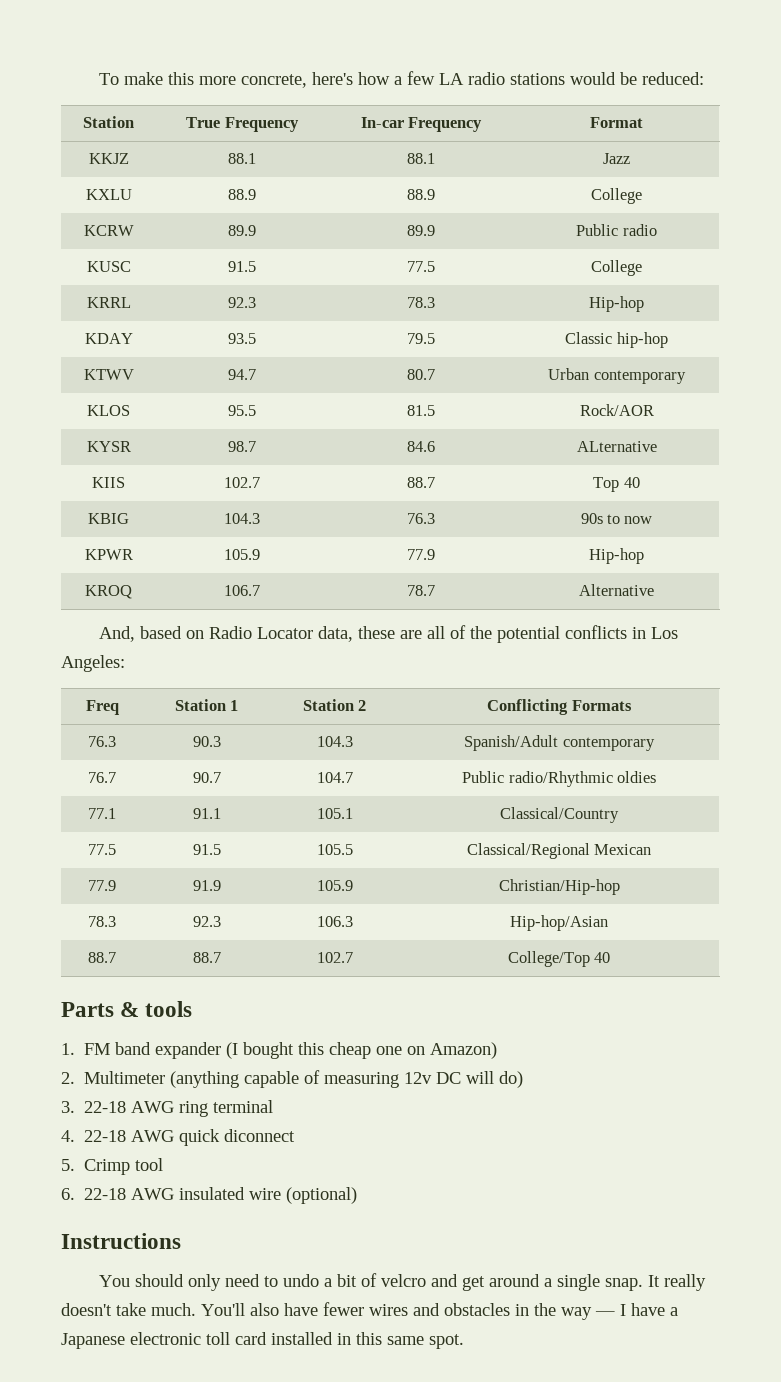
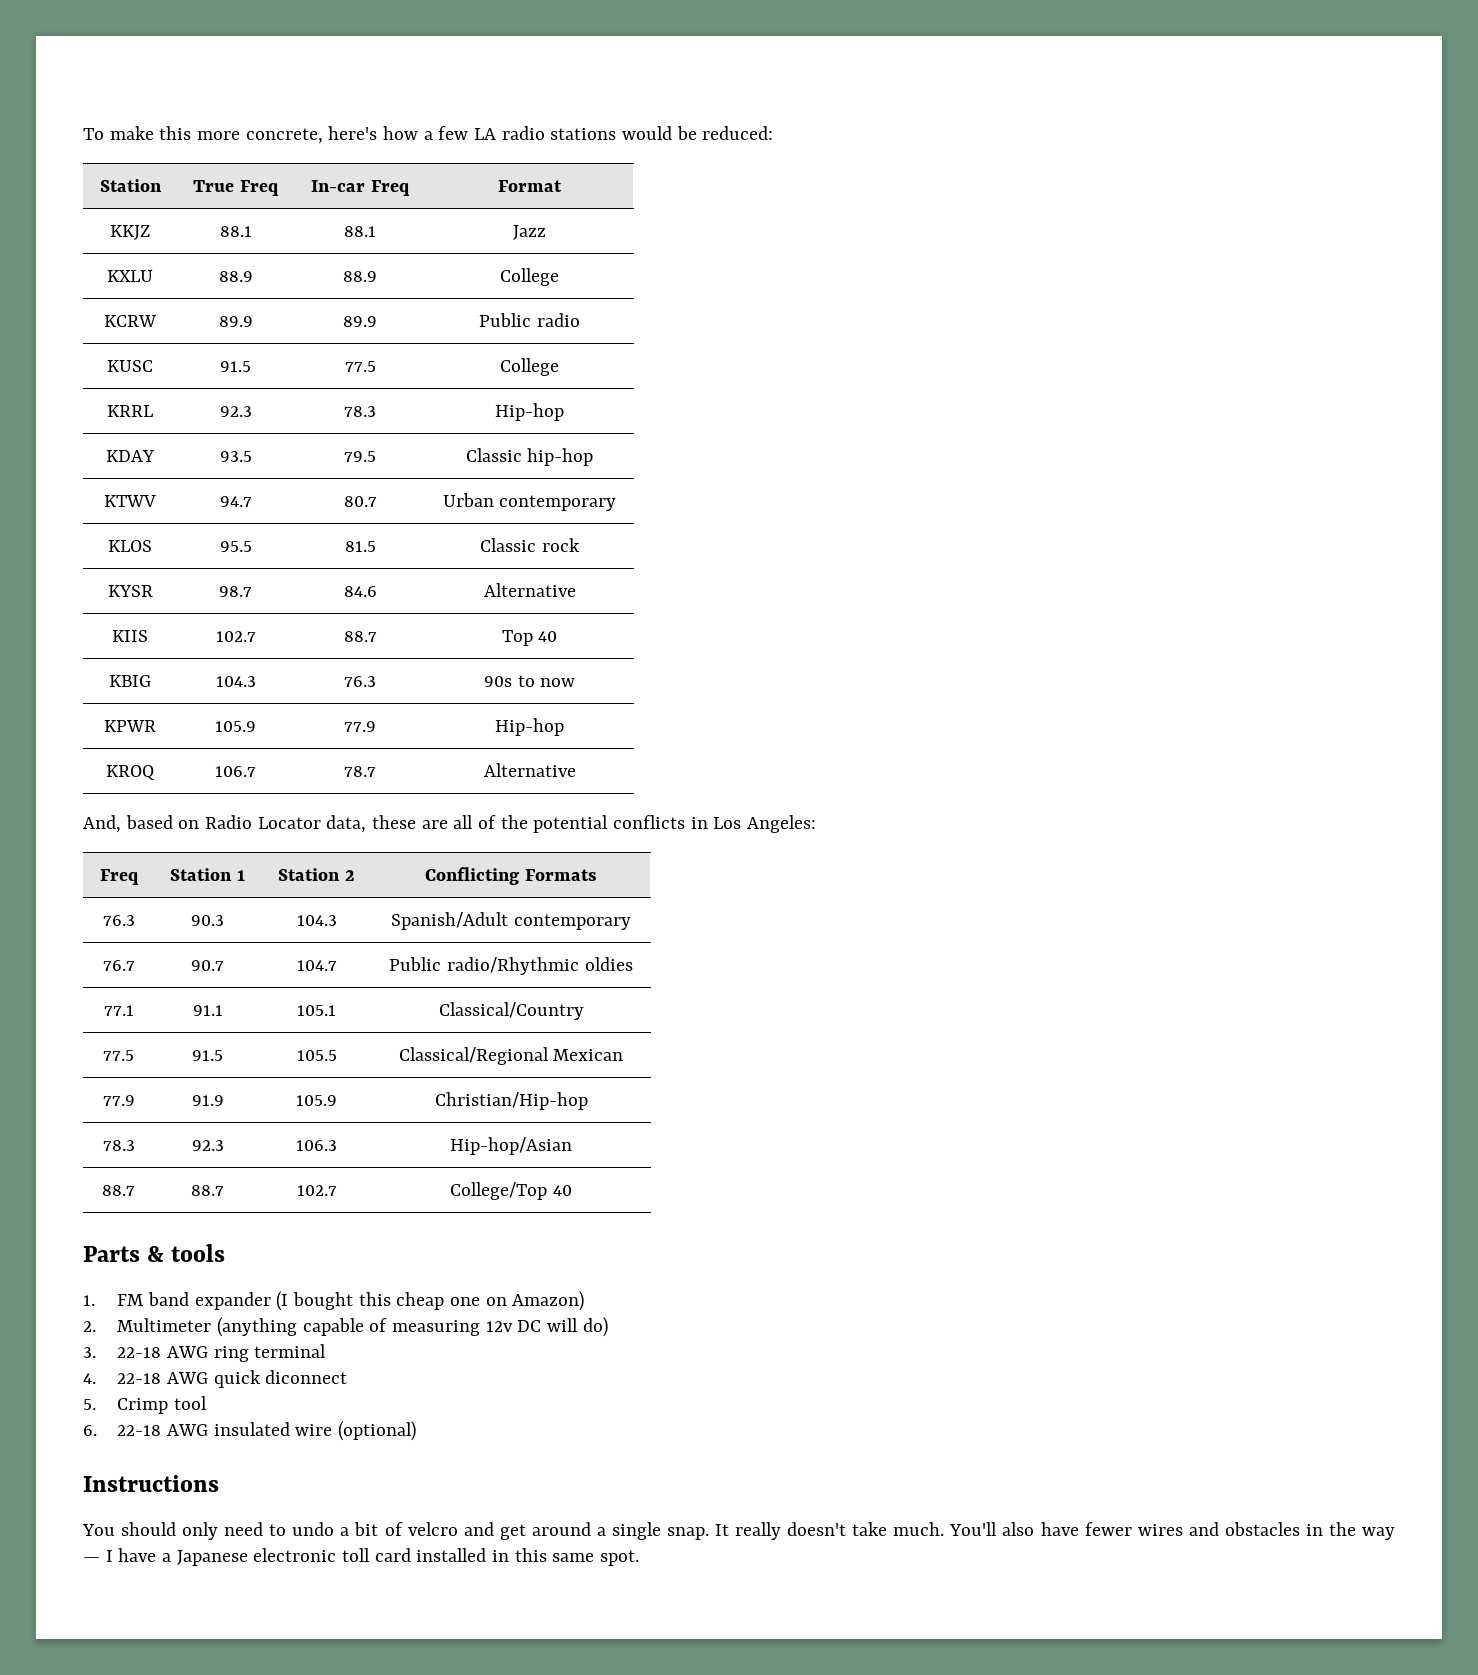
- Station | True Frequency | In-car Frequency | Format
+ Station | True Freq | In-car Freq | Format
- KLOS | 95.5 | 81.5 | Rock/AOR
+ KLOS | 95.5 | 81.5 | Classic rock
- KYSR | 98.7 | 84.6 | ALternative
+ KYSR | 98.7 | 84.6 | Alternative

